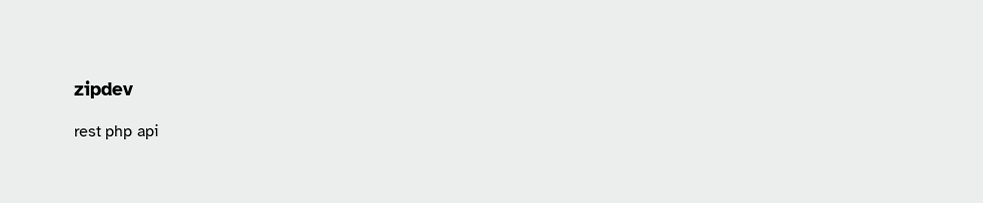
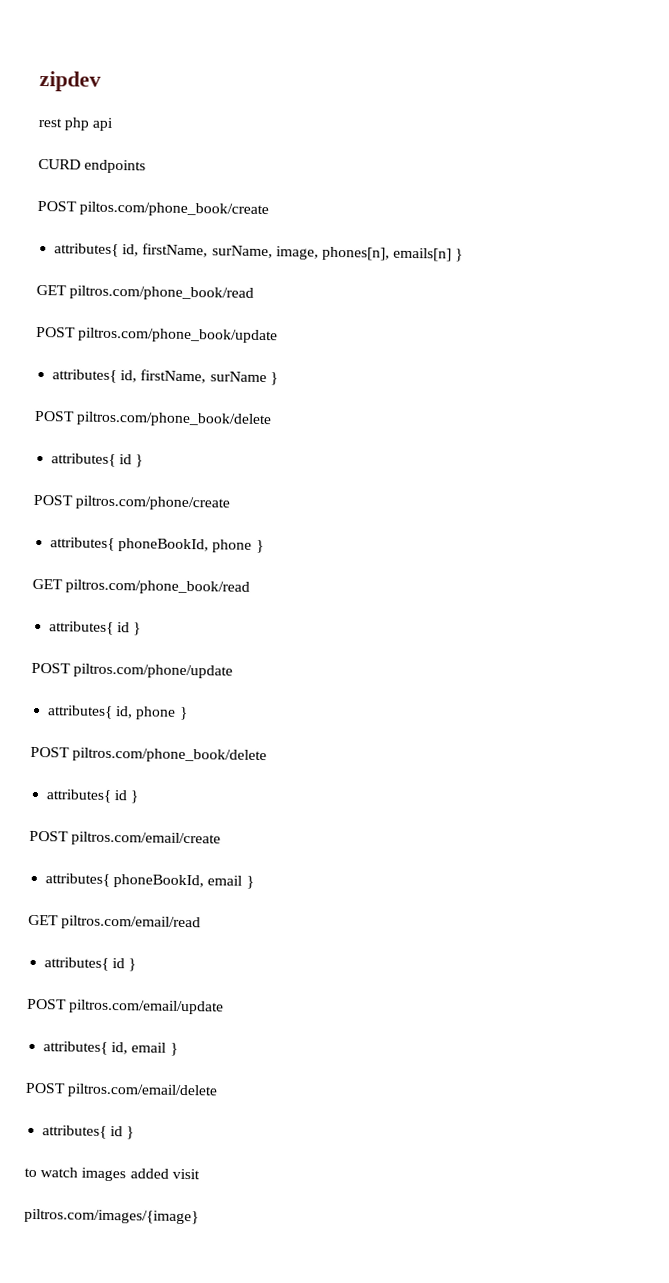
+ CURD endpoints
+ POST piltos.com/phone_book/create
+ attributes{ id, firstName, surName, image, phones[n], emails[n] }
+ GET piltros.com/phone_book/read
+ POST piltros.com/phone_book/update
+ attributes{ id, firstName, surName }
+ POST piltros.com/phone_book/delete
+ attributes{ id }
+ POST piltros.com/phone/create
+ attributes{ phoneBookId, phone }
+ GET piltros.com/phone_book/read
+ attributes{ id }
+ POST piltros.com/phone/update
+ attributes{ id, phone }
+ POST piltros.com/phone_book/delete
+ attributes{ id }
+ POST piltros.com/email/create
+ attributes{ phoneBookId, email }
+ GET piltros.com/email/read
+ attributes{ id }
+ POST piltros.com/email/update
+ attributes{ id, email }
+ POST piltros.com/email/delete
+ attributes{ id }
+ to watch images added visit
+ piltros.com/images/{image}

